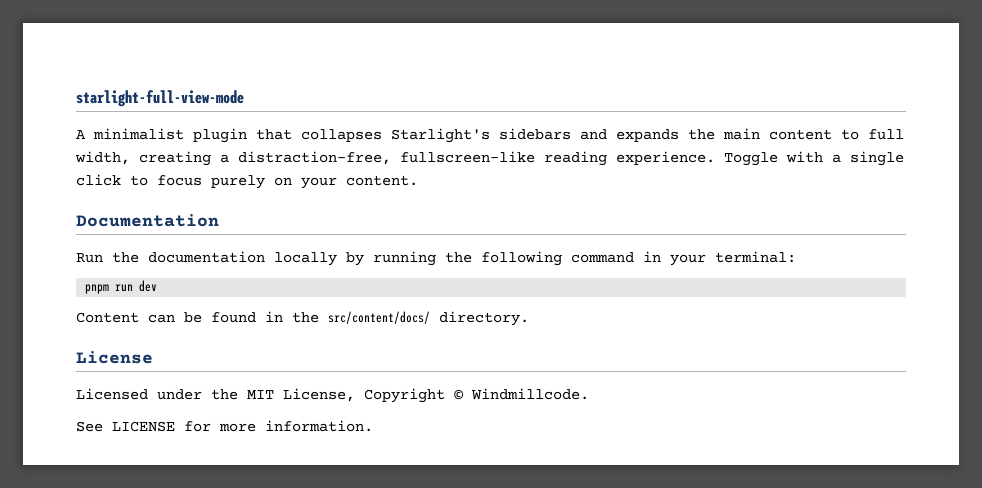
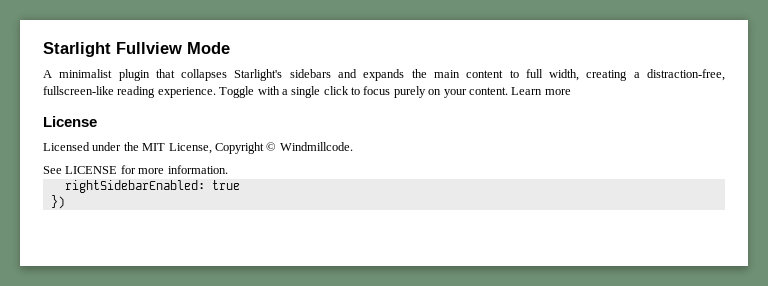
- starlight-full-view-mode
+ Starlight Fullview Mode
- Toggle with a single click to focus purely on your content.
- Documentation
- Run the documentation locally by running the following command in your terminal:
- pnpm run dev
- Content can be found in the src/content/docs/ directory.
+ Toggle with a single click to focus purely on your content. Learn more
+ rightSidebarEnabled: true
+ })

